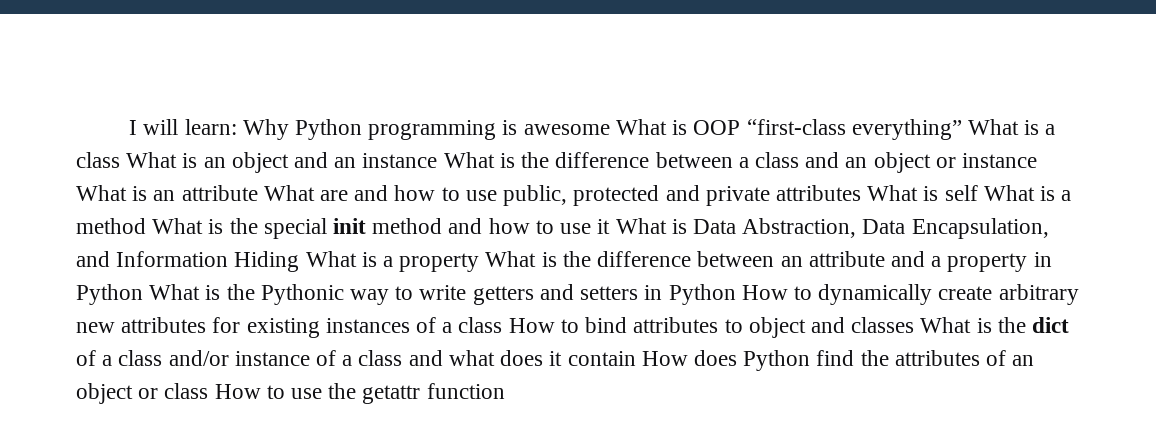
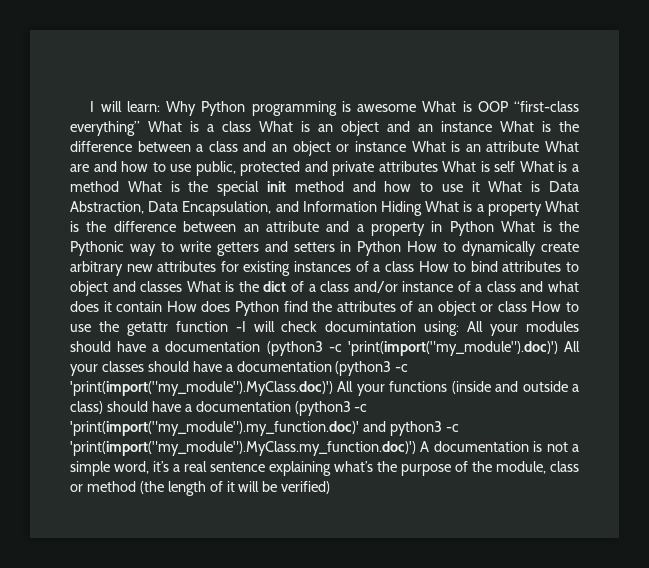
- Why Python programming is awesome What is OOP “first-class everything” What is a class What is an object and an instance What is the difference between a class and an object or instance What is an attribute What are and how to use public, protected and private attributes What is self What is a method What is the special init method and how to use it What is Data Abstraction, Data Encapsulation, and Information Hiding What is a property What is the difference between an attribute and a property in Python What is the Pythonic way to write getters and setters in Python How to dynamically create arbitrary new attributes for existing instances of a class How to bind attributes to object and classes What is the dict of a class and/or instance of a class and what does it contain How does Python find the attributes of an object or class How to use the getattr function
+ Why Python programming is awesome What is OOP “first-class everything” What is a class What is an object and an instance What is the difference between a class and an object or instance What is an attribute What are and how to use public, protected and private attributes What is self What is a method What is the special init method and how to use it What is Data Abstraction, Data Encapsulation, and Information Hiding What is a property What is the difference between an attribute and a property in Python What is the Pythonic way to write getters and setters in Python How to dynamically create arbitrary new attributes for existing instances of a class How to bind attributes to object and classes What is the dict of a class and/or instance of a class and what does it contain How does Python find the attributes of an object or class How to use the getattr function -I will check documintation using: All your modules should have a documentation (python3 -c 'print(import("my_module").doc)') All your classes should have a documentation (python3 -c 'print(import("my_module").MyClass.doc)') All your functions (inside and outside a class) should have a documentation (python3 -c 'print(import("my_module").my_function.doc)' and python3 -c 'print(import("my_module").MyClass.my_function.doc)') A documentation is not a simple word, it’s a real sentence explaining what’s the purpose of the module, class or method (the length of it will be verified)

